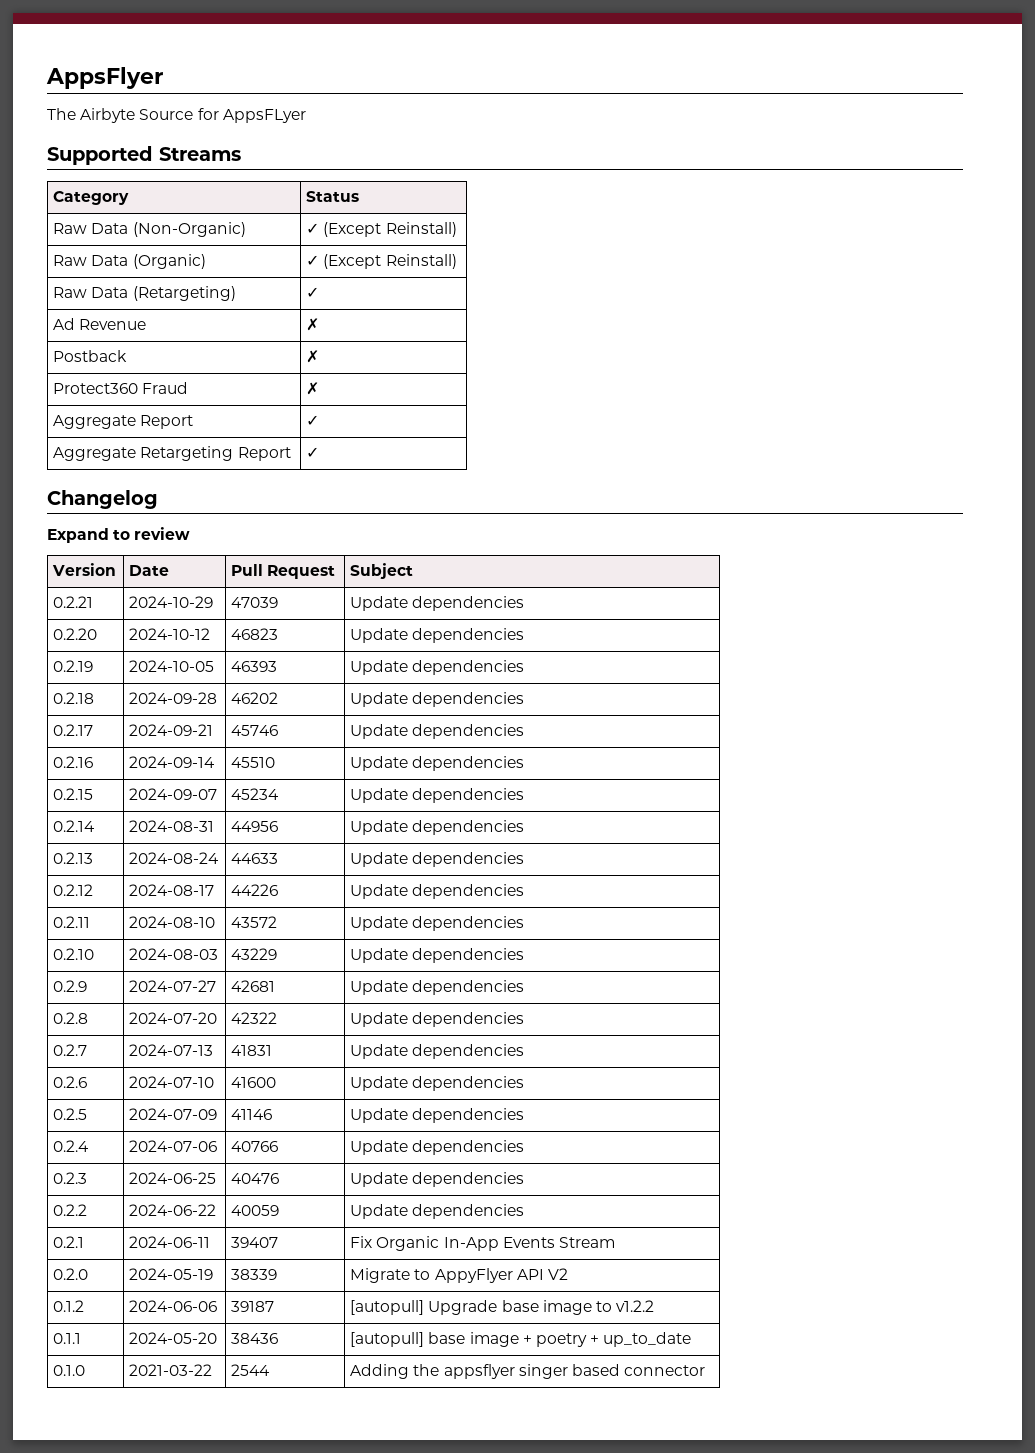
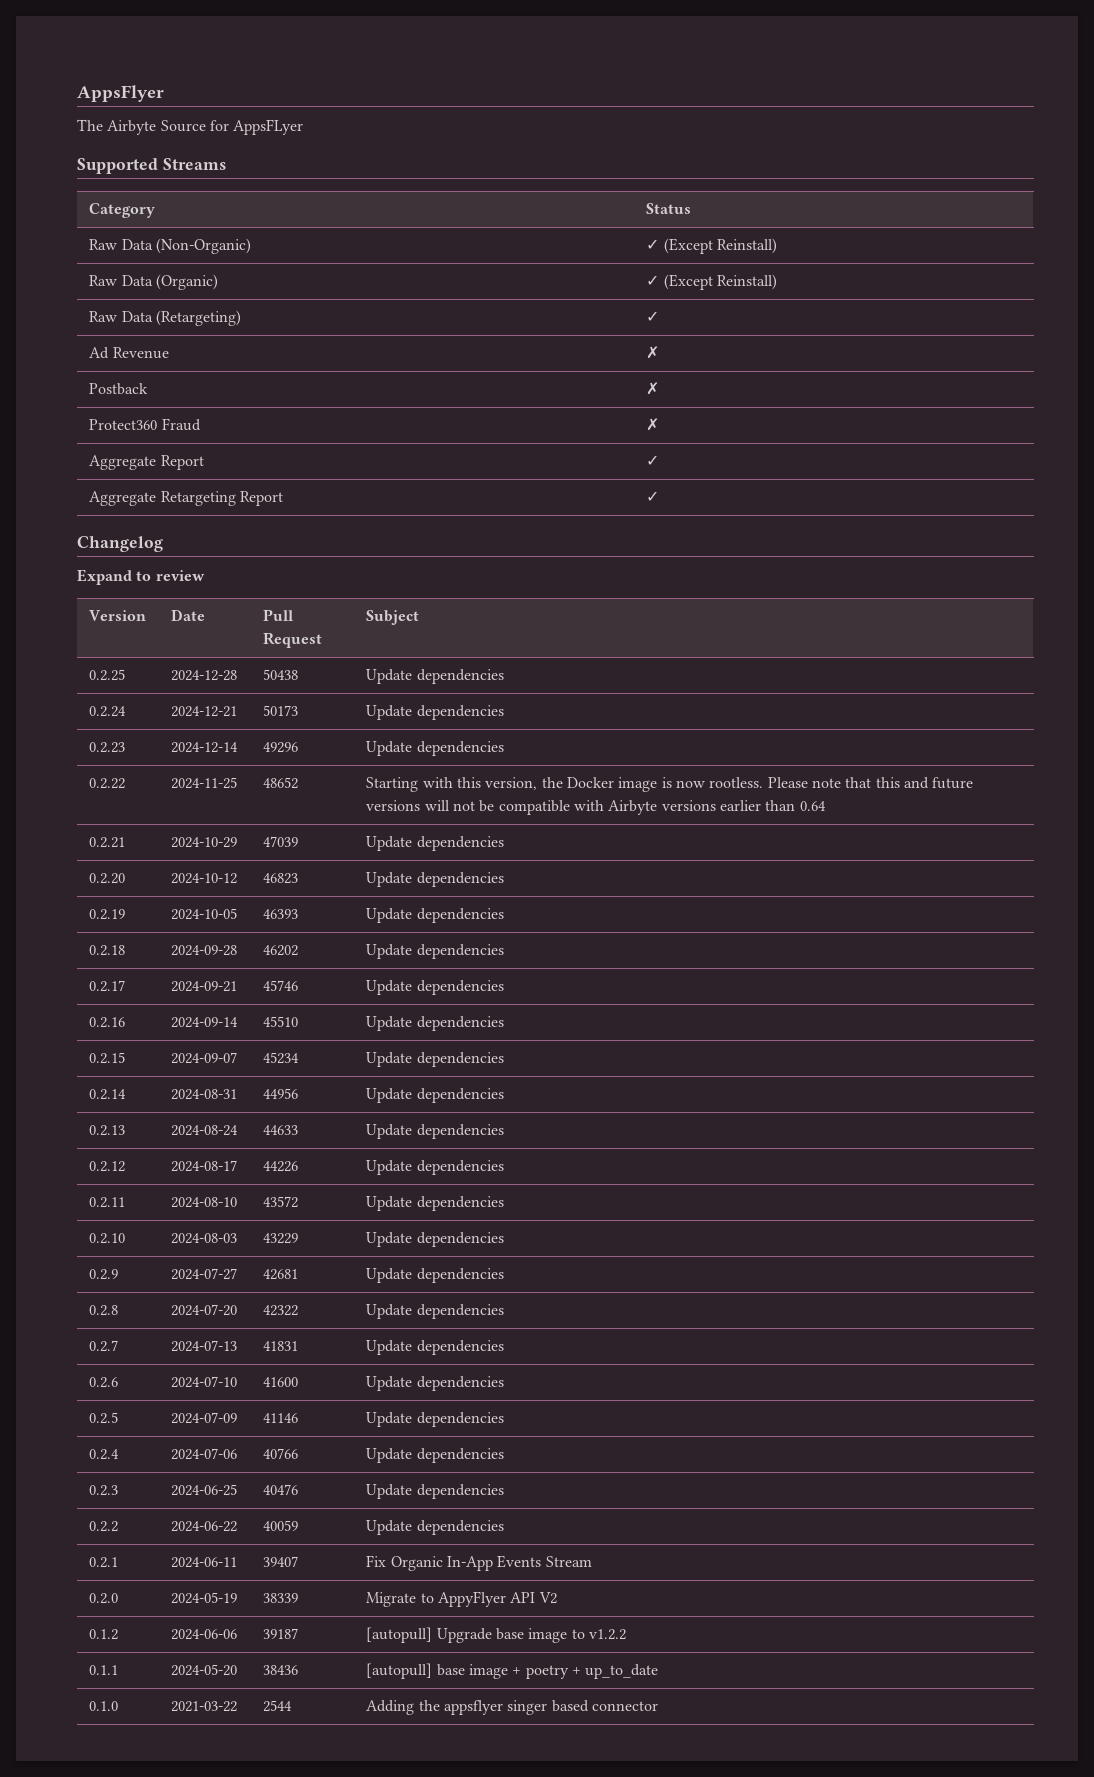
+ 0.2.25 | 2024-12-28 | 50438 | Update dependencies
+ 0.2.24 | 2024-12-21 | 50173 | Update dependencies
+ 0.2.23 | 2024-12-14 | 49296 | Update dependencies
+ 0.2.22 | 2024-11-25 | 48652 | Starting with this version, the Docker image is now rootless. Please note that this and future versions will not be compatible with Airbyte versions earlier than 0.64

